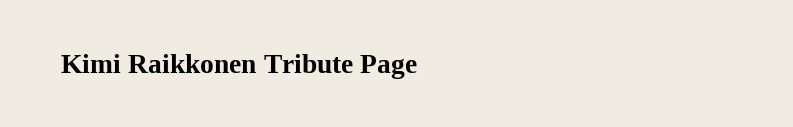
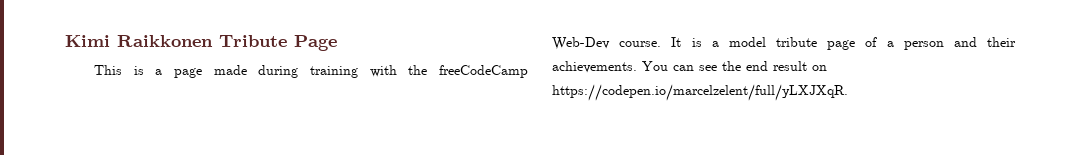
+ This is a page made during training with the freeCodeCamp Web-Dev course. It is a model tribute page of a person and their achievements. You can see the end result on https://codepen.io/marcelzelent/full/yLXJXqR.

